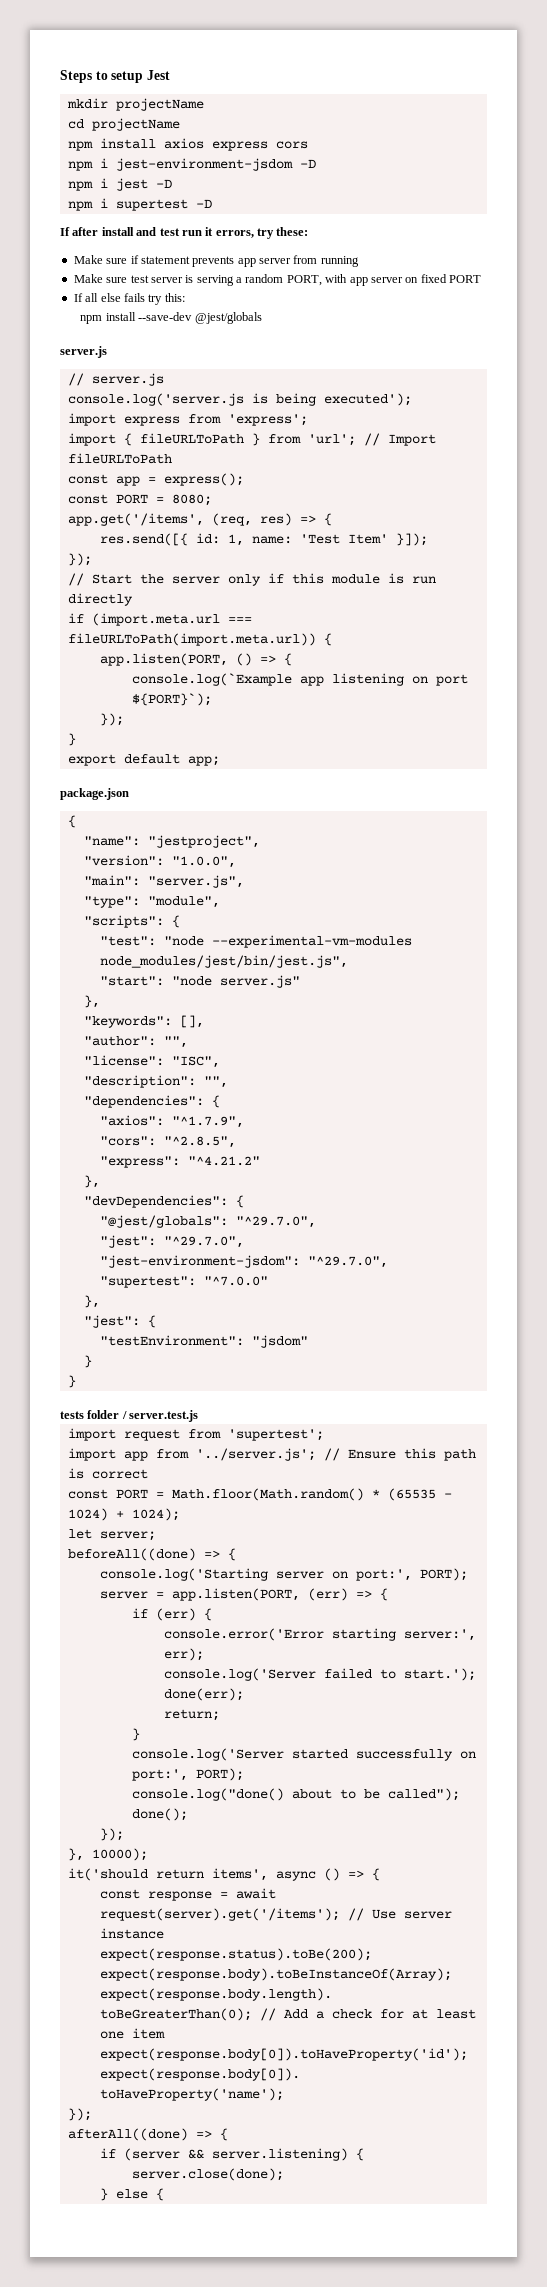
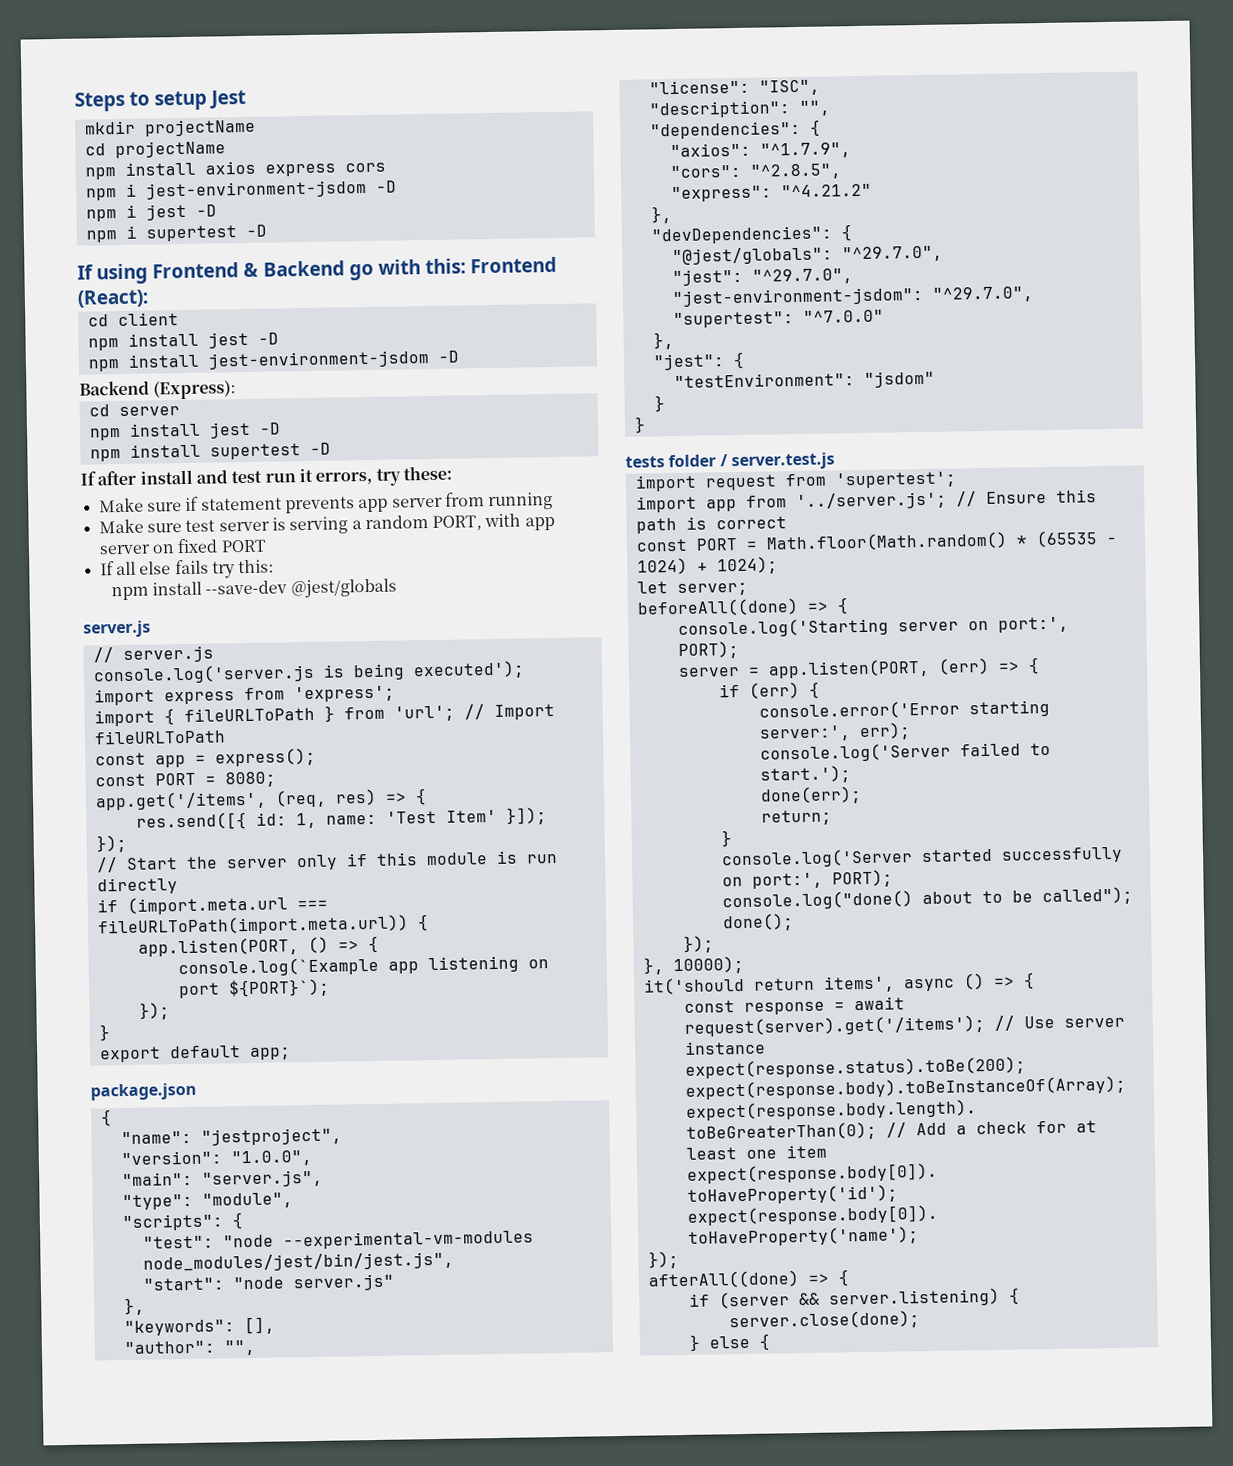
+ If using Frontend & Backend go with this: Frontend (React):
+ cd client
+ npm install jest -D
+ npm install jest-environment-jsdom -D
+ Backend (Express):
+ cd server
+ npm install jest -D
+ npm install supertest -D

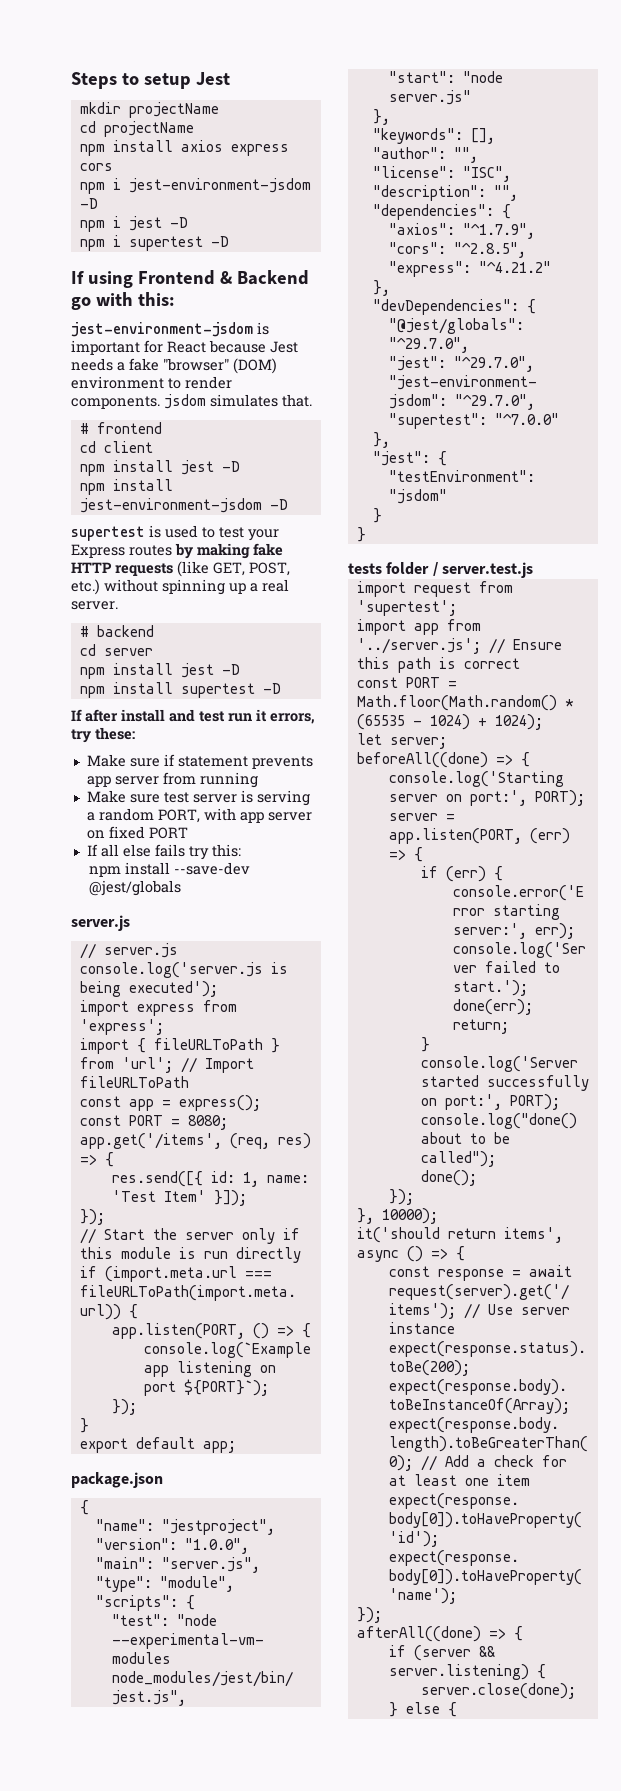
- If using Frontend & Backend go with this: Frontend (React):
+ If using Frontend & Backend go with this:
+ jest-environment-jsdom is important for React because Jest needs a fake "browser" (DOM) environment to render components. jsdom simulates that.
+ # frontend
- Backend (Express):
+ supertest is used to test your Express routes by making fake HTTP requests (like GET, POST, etc.) without spinning up a real server.
+ # backend

